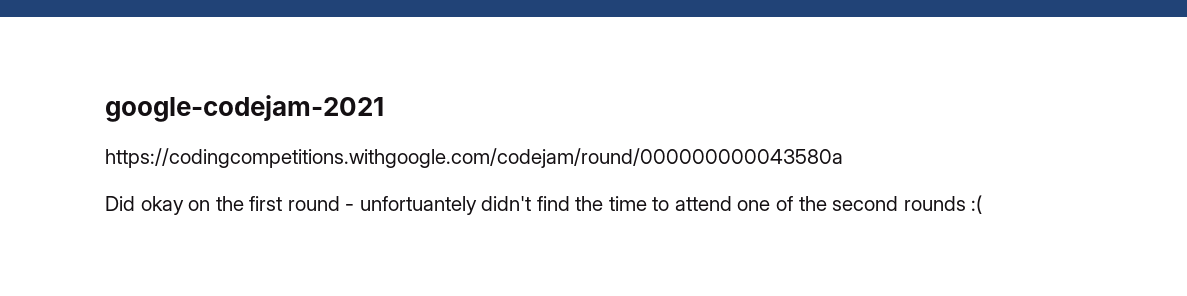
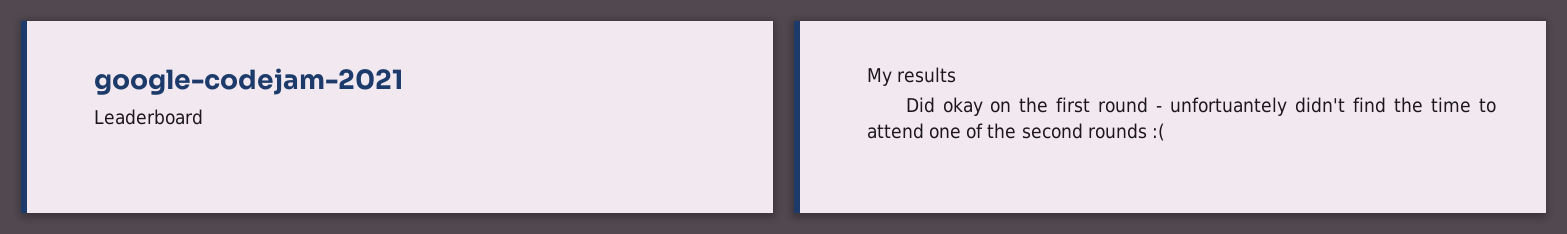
- https://codingcompetitions.withgoogle.com/codejam/round/000000000043580a
+ Leaderboard
+ My results

